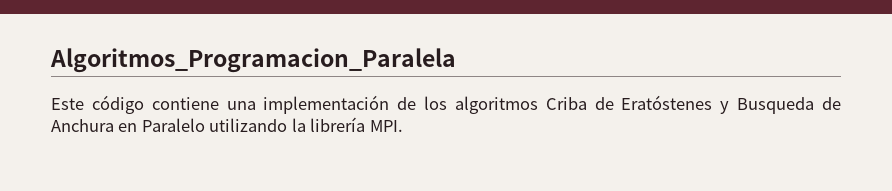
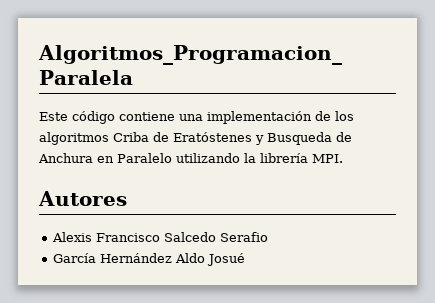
+ Autores
+ Alexis Francisco Salcedo Serafio
+ García Hernández Aldo Josué

